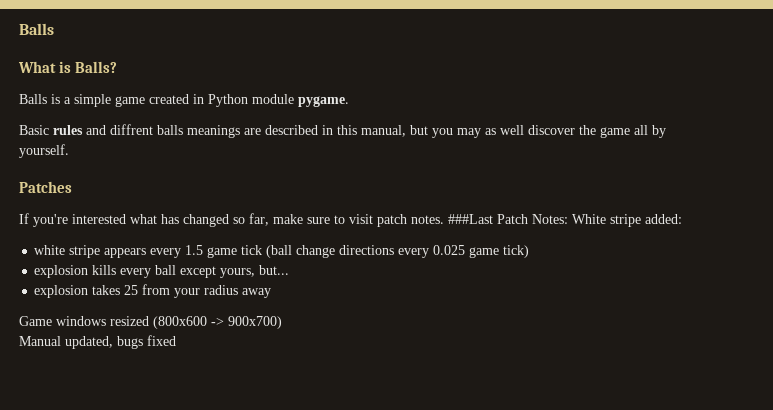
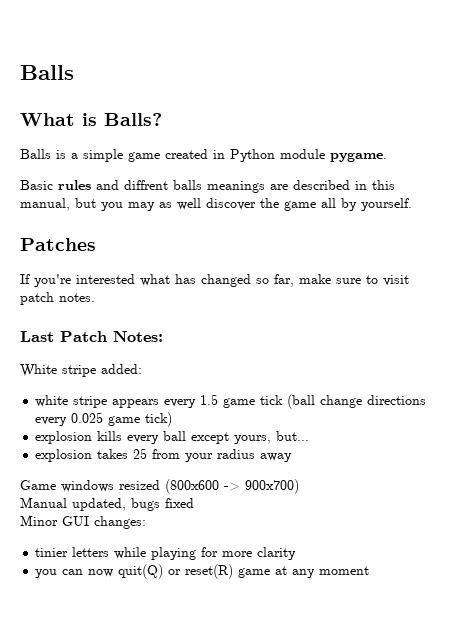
- If you're interested what has changed so far, make sure to visit patch notes. ###Last Patch Notes: White stripe added:
+ If you're interested what has changed so far, make sure to visit patch notes.
+ Last Patch Notes:
+ White stripe added:
+ Minor GUI changes:
+ tinier letters while playing for more clarity
+ you can now quit(Q) or reset(R) game at any moment

